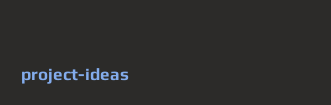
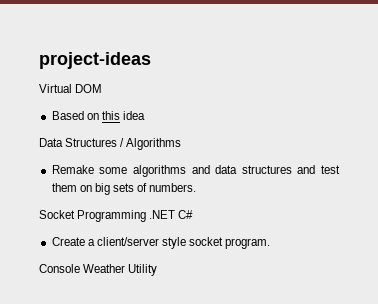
+ Virtual DOM
+ Based on this idea
+ Data Structures / Algorithms
+ Remake some algorithms and data structures and test them on big sets of numbers.
+ Socket Programming .NET C#
+ Create a client/server style socket program.
+ Console Weather Utility

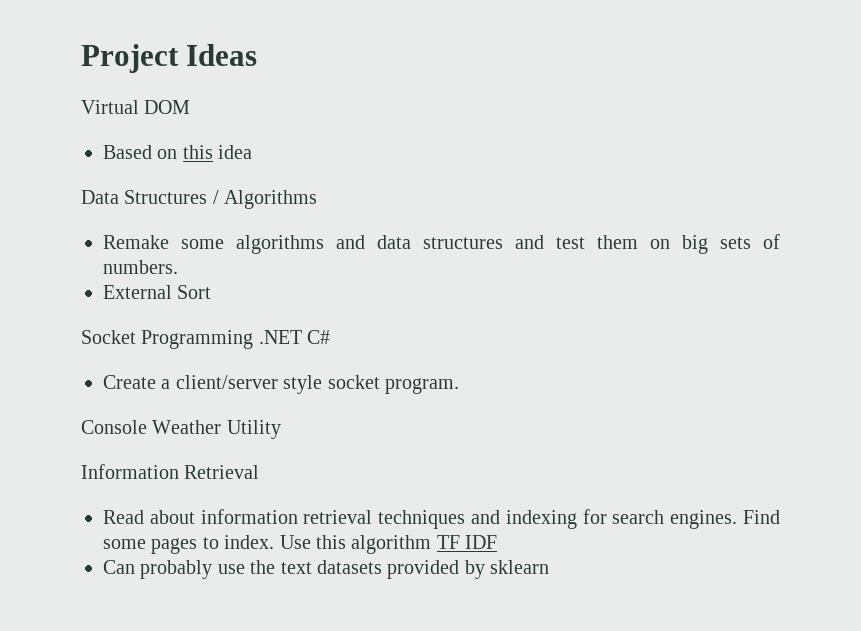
- project-ideas
+ Project Ideas
+ External Sort
+ Information Retrieval
+ Read about information retrieval techniques and indexing for search engines. Find some pages to index. Use this algorithm TF IDF
+ Can probably use the text datasets provided by sklearn

